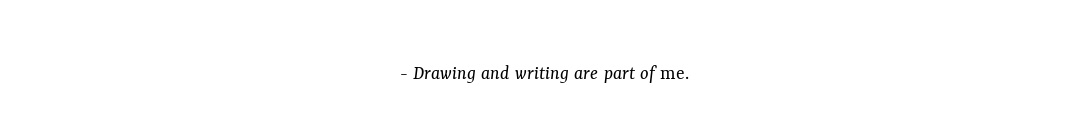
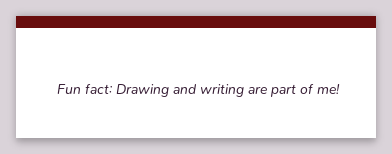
- - Drawing and writing are part of me.
+ Fun fact: Drawing and writing are part of me!

